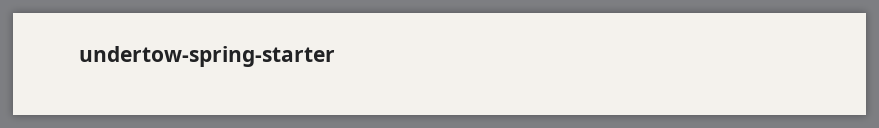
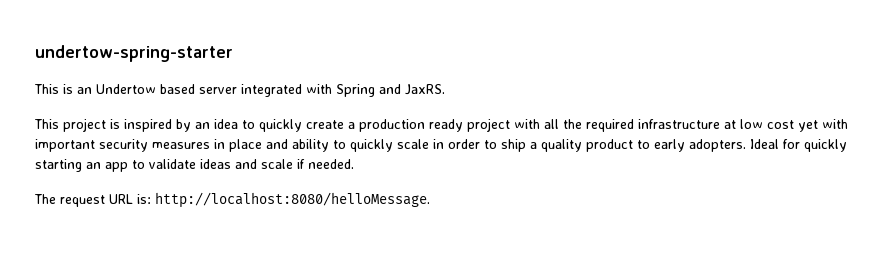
+ This is an Undertow based server integrated with Spring and JaxRS.
+ This project is inspired by an idea to quickly create a production ready project with all the required infrastructure at low cost yet with important security measures in place and ability to quickly scale in order to ship a quality product to early adopters. Ideal for quickly starting an app to validate ideas and scale if needed.
+ The request URL is: http://localhost:8080/helloMessage.

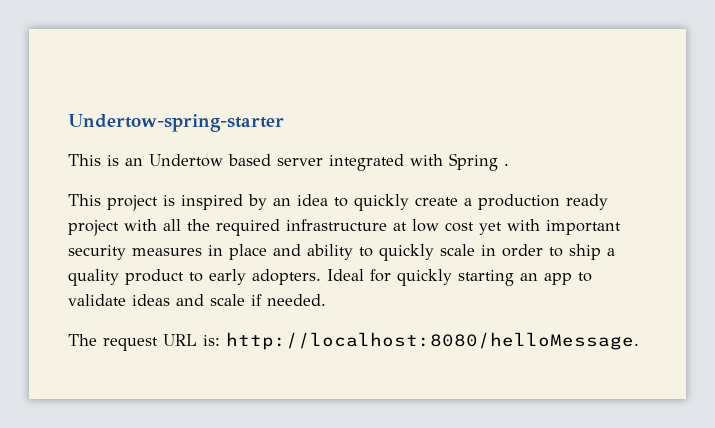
- undertow-spring-starter
+ Undertow-spring-starter
- This is an Undertow based server integrated with Spring and JaxRS.
+ This is an Undertow based server integrated with Spring .

